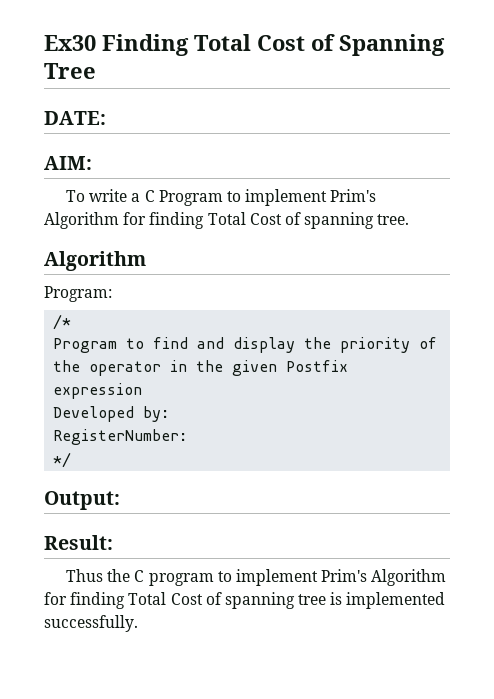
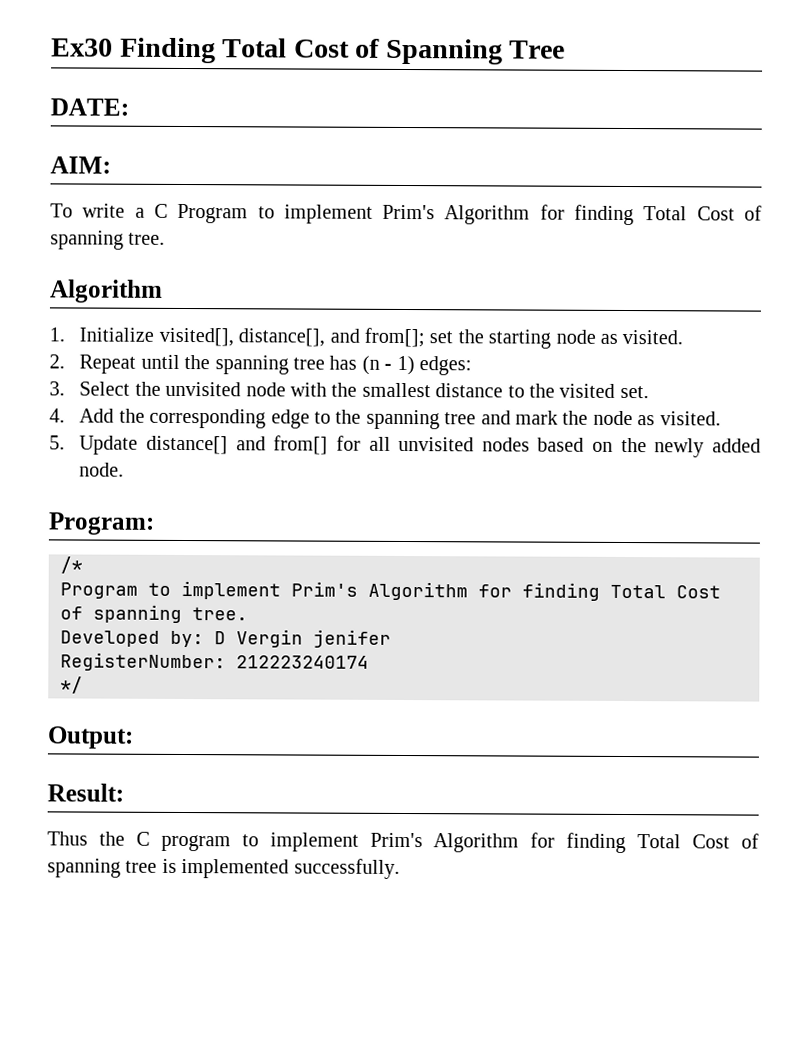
+ 1. Initialize visited[], distance[], and from[]; set the starting node as visited.
+ 2. Repeat until the spanning tree has (n - 1) edges:
+ 3. Select the unvisited node with the smallest distance to the visited set.
+ 4. Add the corresponding edge to the spanning tree and mark the node as visited.
+ 5. Update distance[] and from[] for all unvisited nodes based on the newly added node.
  Program:
  /*
- Program to find and display the priority of the operator in the given Postfix expression
+ Program to implement Prim's Algorithm for finding Total Cost of spanning tree.
- Developed by:
+ Developed by: D Vergin jenifer
- RegisterNumber:
+ RegisterNumber: 212223240174

